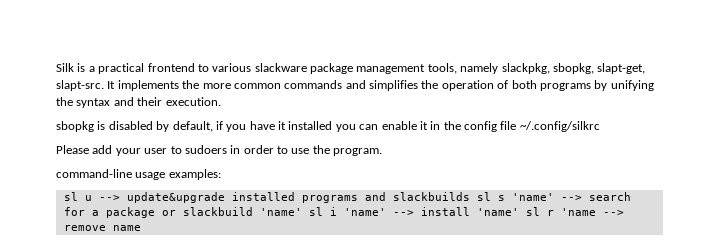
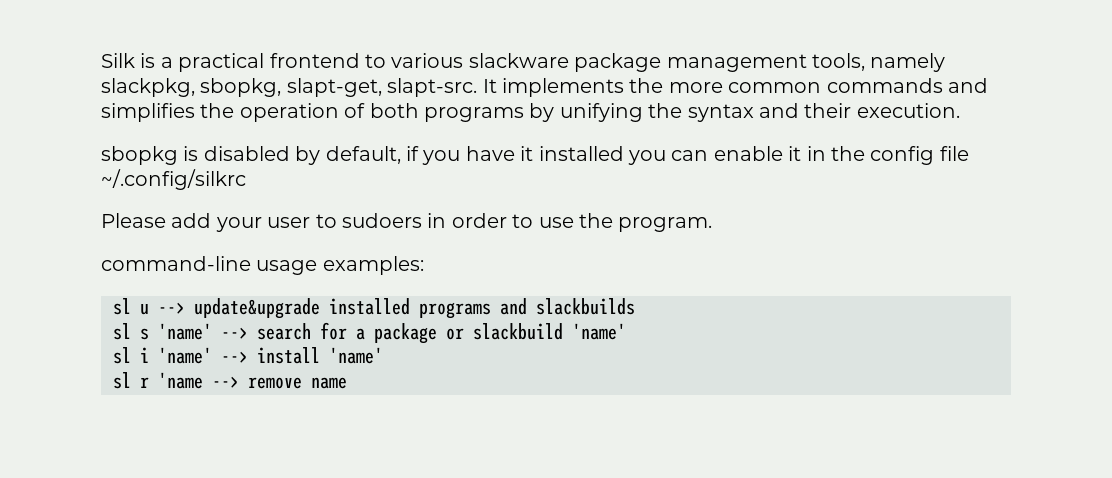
- sl u --> update&upgrade installed programs and slackbuilds sl s 'name' --> search for a package or slackbuild 'name' sl i 'name' --> install 'name' sl r 'name --> remove name
+ sl u --> update&upgrade installed programs and slackbuilds
+ sl s 'name' --> search for a package or slackbuild 'name'
+ sl i 'name' --> install 'name'
+ sl r 'name --> remove name

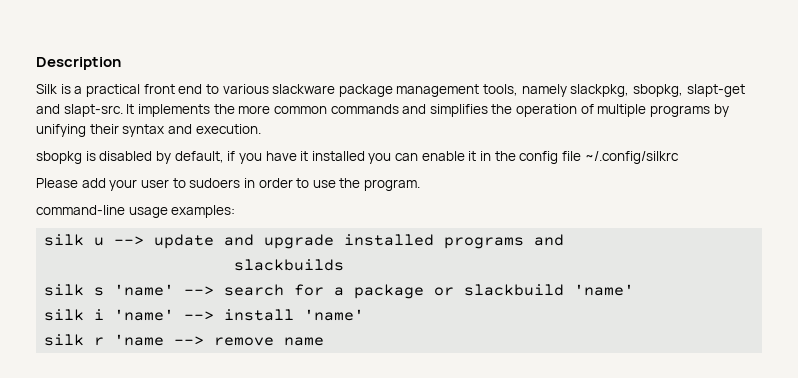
+ Description
- Silk is a practical frontend to various slackware package management tools, namely slackpkg, sbopkg, slapt-get, slapt-src.
+ Silk is a practical front end to various slackware package management tools, namely slackpkg, sbopkg, slapt-get and slapt-src.
- It implements the more common commands and simplifies the operation of both programs by unifying the syntax and their execution.
+ It implements the more common commands and simplifies the operation of multiple programs by unifying their syntax and execution.
- sl u --> update&upgrade installed programs and slackbuilds
+ silk u --> update and upgrade installed programs and
+ slackbuilds
- sl s 'name' --> search for a package or slackbuild 'name'
+ silk s 'name' --> search for a package or slackbuild 'name'
- sl i 'name' --> install 'name'
+ silk i 'name' --> install 'name'
- sl r 'name --> remove name
+ silk r 'name --> remove name

